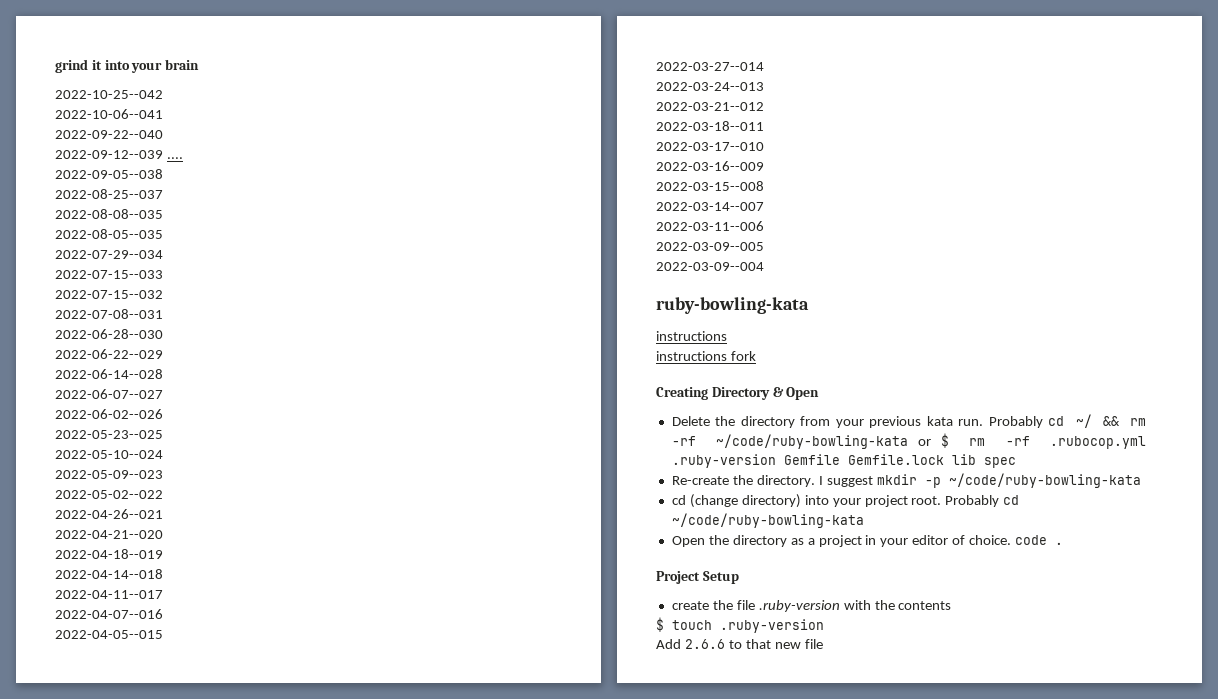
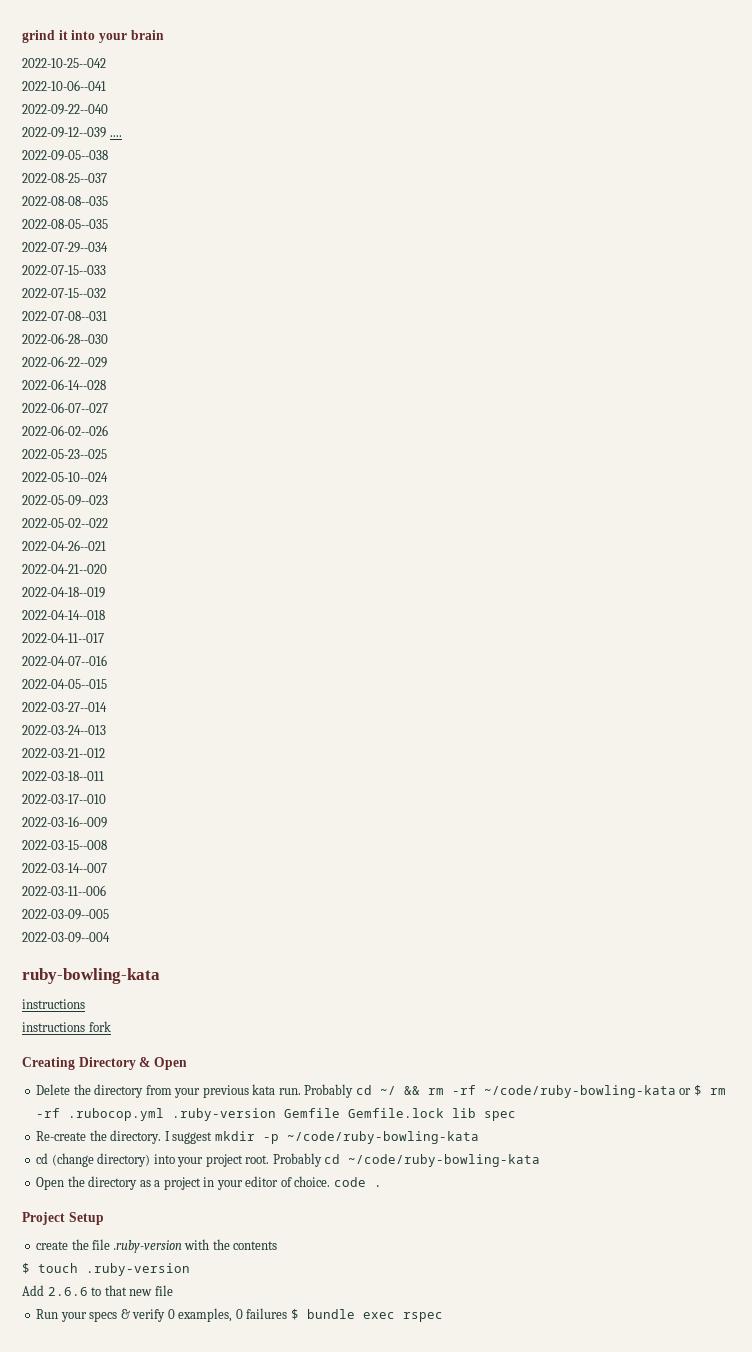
+ Run your specs & verify 0 examples, 0 failures $ bundle exec rspec

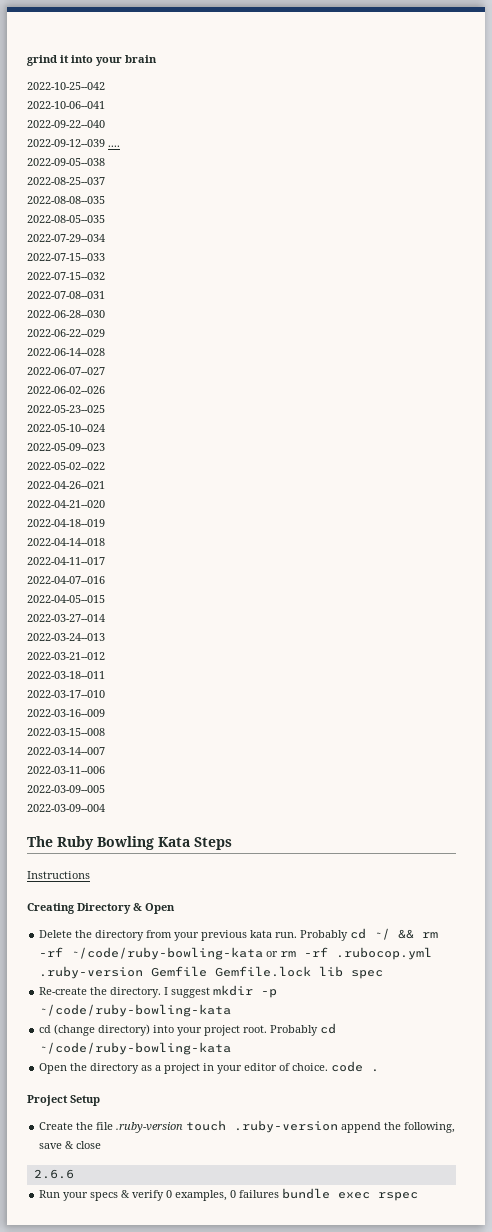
- ruby-bowling-kata
- instructions
- instructions fork
+ The Ruby Bowling Kata Steps
+ Instructions
- Probably cd ~/ && rm -rf ~/code/ruby-bowling-kata or $ rm -rf .rubocop.yml .ruby-version Gemfile Gemfile.lock lib spec
+ Probably cd ~/ && rm -rf ~/code/ruby-bowling-kata or rm -rf .rubocop.yml .ruby-version Gemfile Gemfile.lock lib spec
- create the file .ruby-version with the contents
- $ touch .ruby-version
- Add 2.6.6 to that new file
+ Create the file .ruby-version touch .ruby-version append the following, save & close
+ 2.6.6
- Run your specs & verify 0 examples, 0 failures $ bundle exec rspec
+ Run your specs & verify 0 examples, 0 failures bundle exec rspec

